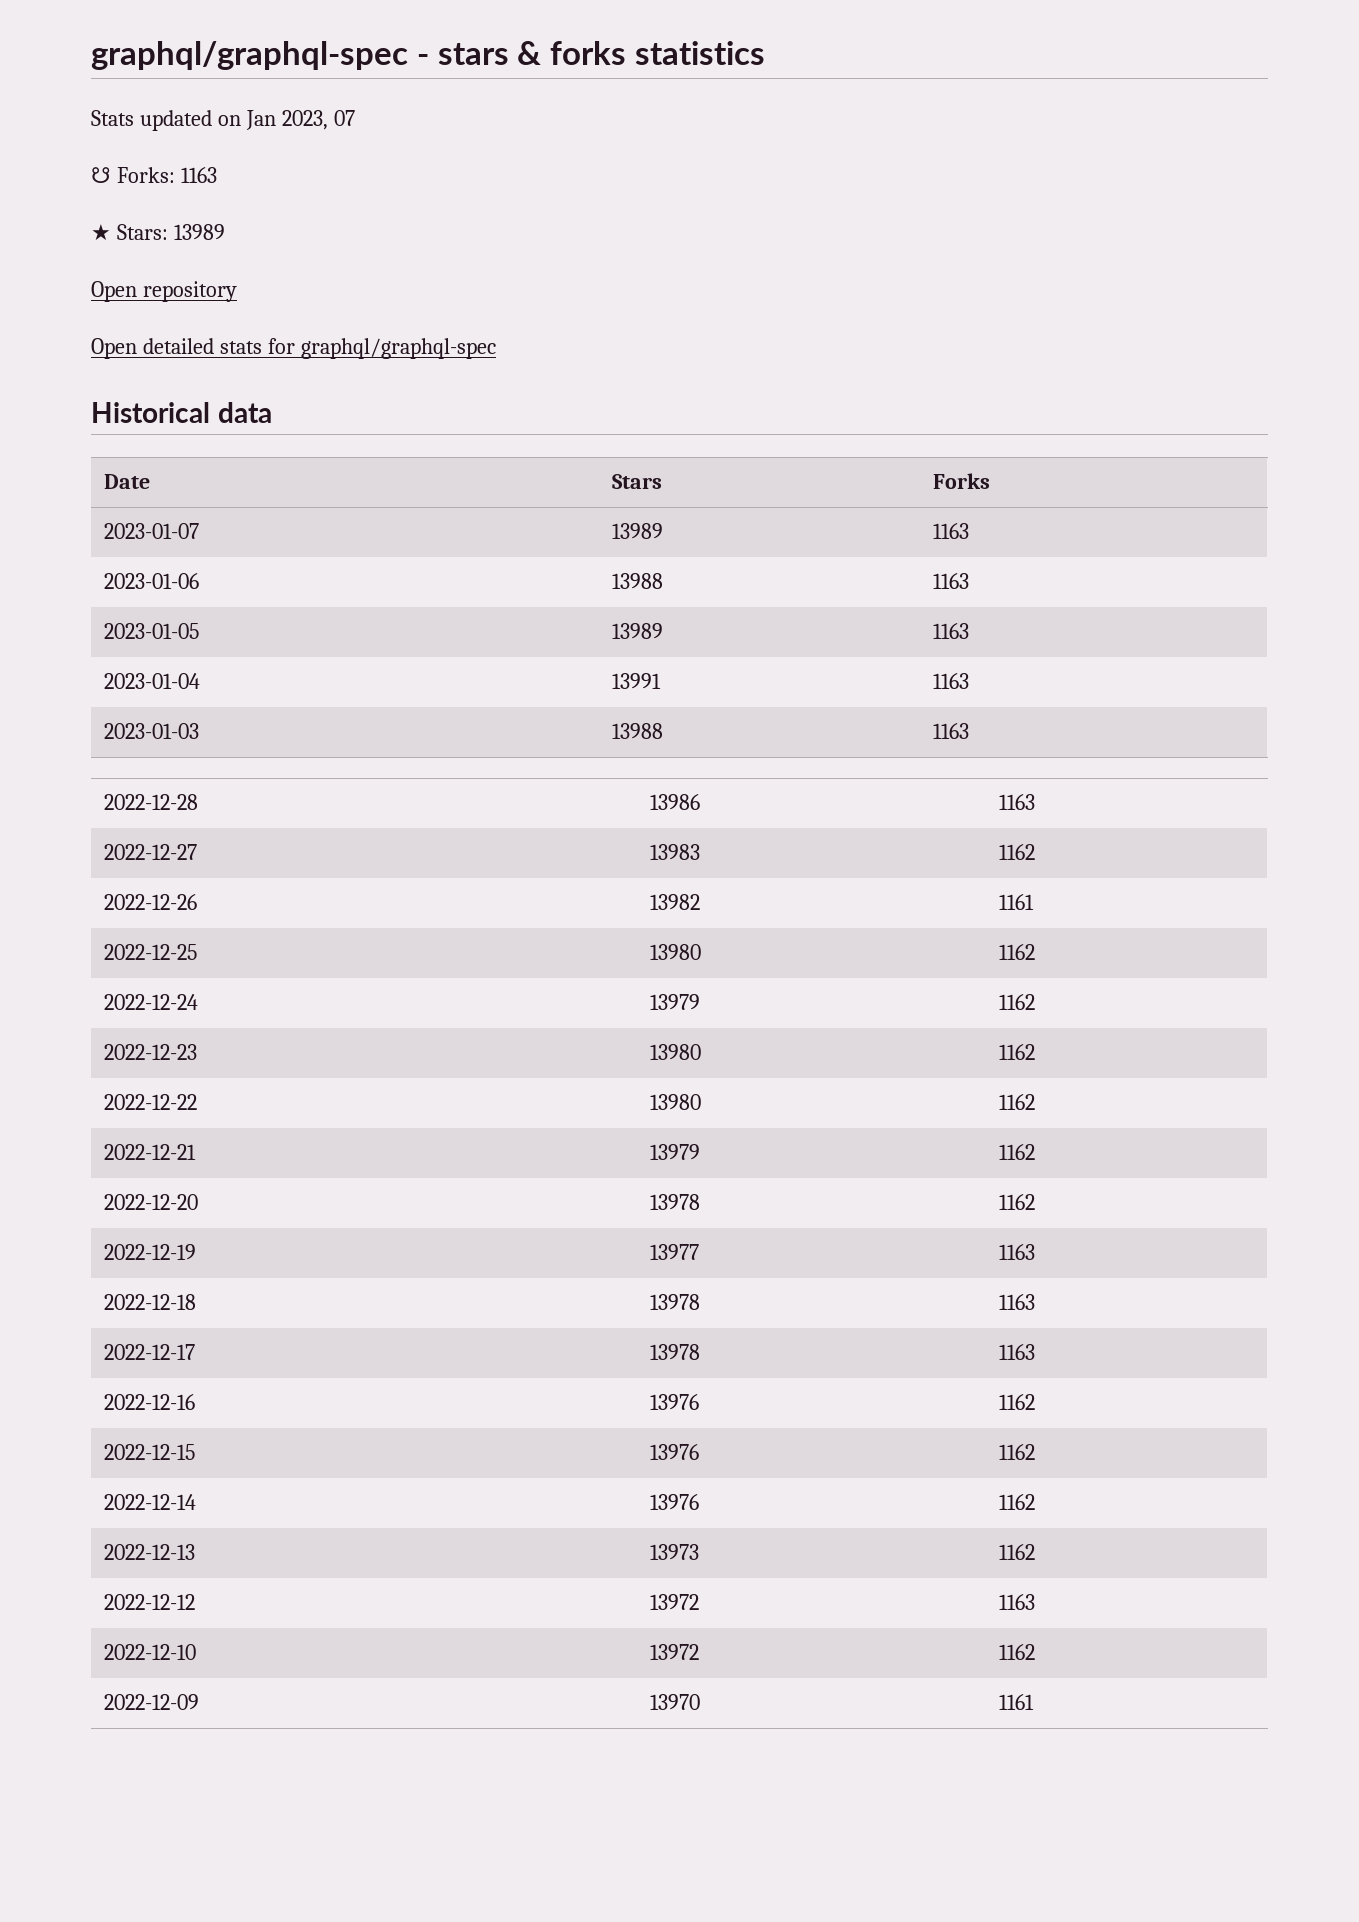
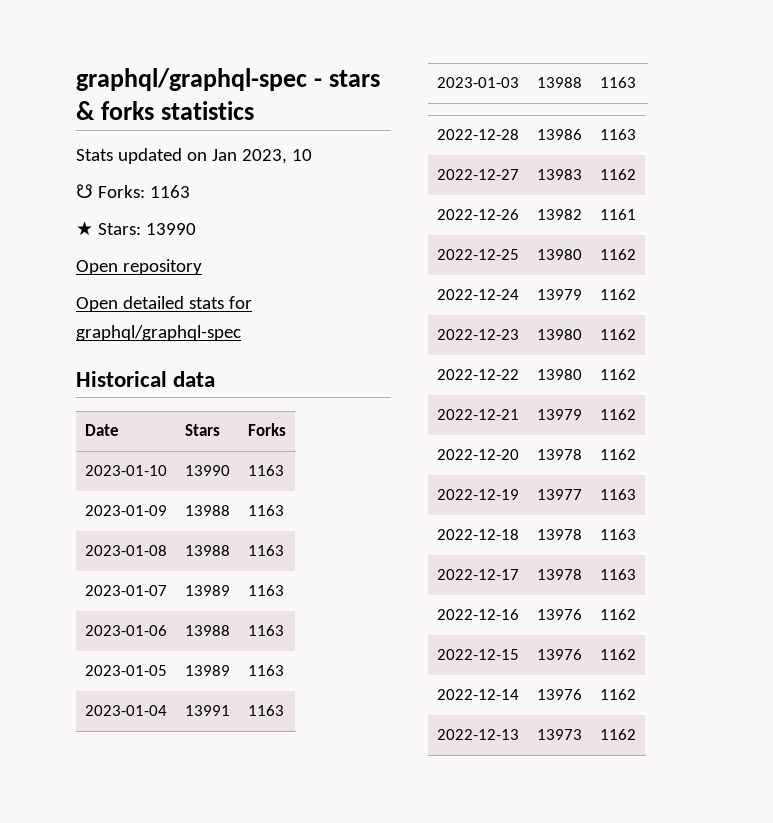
- Stats updated on Jan 2023, 07
+ Stats updated on Jan 2023, 10
- ★ Stars: 13989
+ ★ Stars: 13990
+ 2023-01-10 | 13990 | 1163
+ 2023-01-09 | 13988 | 1163
+ 2023-01-08 | 13988 | 1163
- 2022-12-12 | 13972 | 1163
- 2022-12-10 | 13972 | 1162
- 2022-12-09 | 13970 | 1161

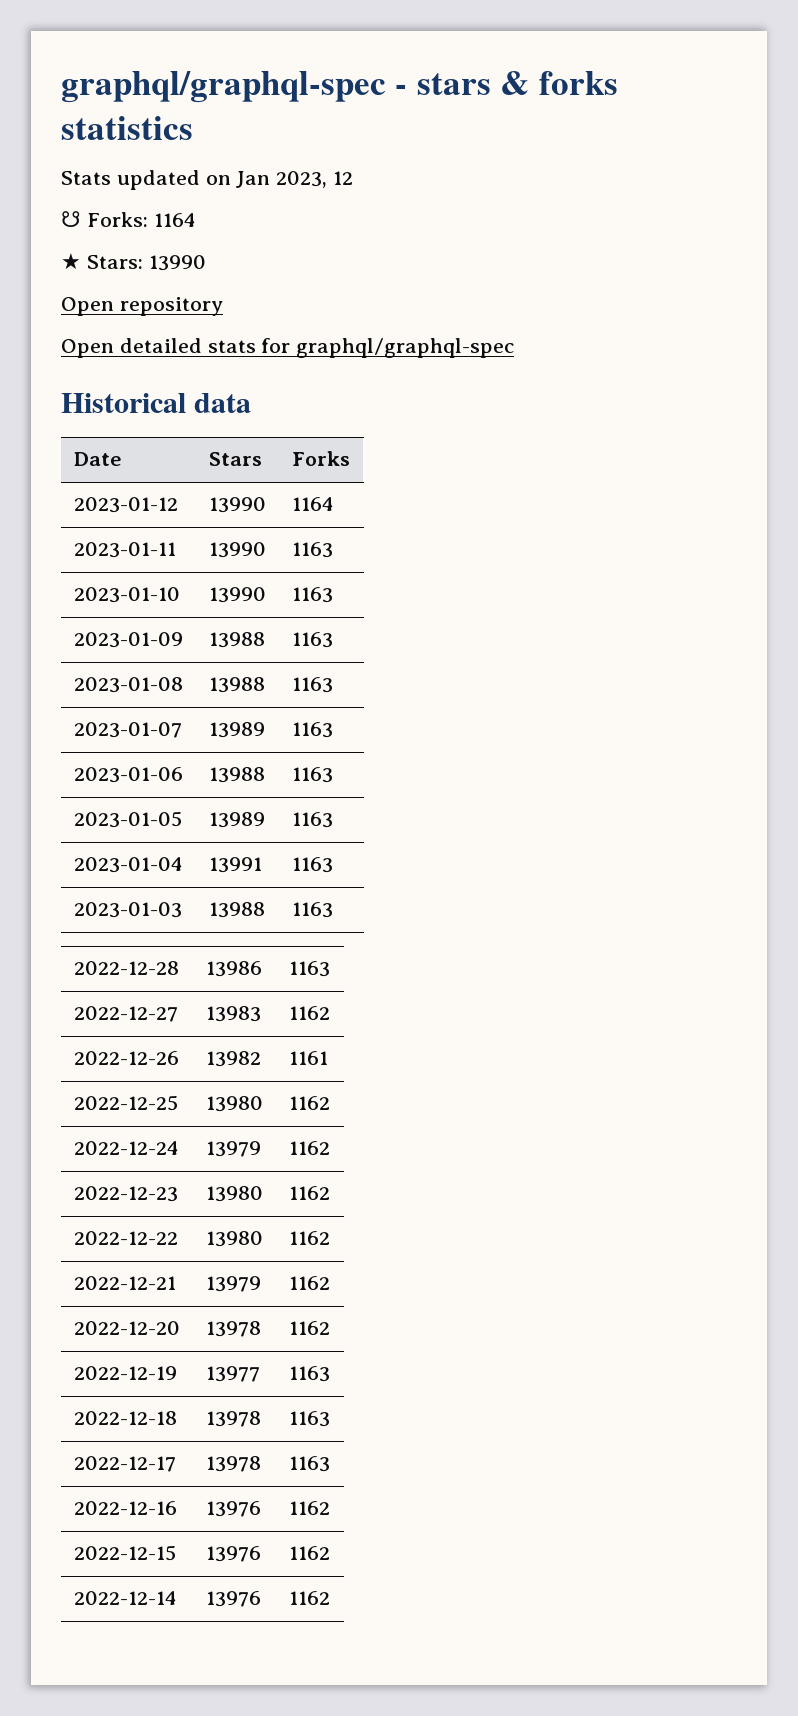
- Stats updated on Jan 2023, 10
+ Stats updated on Jan 2023, 12
- ☋ Forks: 1163
+ ☋ Forks: 1164
+ 2023-01-12 | 13990 | 1164
+ 2023-01-11 | 13990 | 1163
- 2022-12-13 | 13973 | 1162

